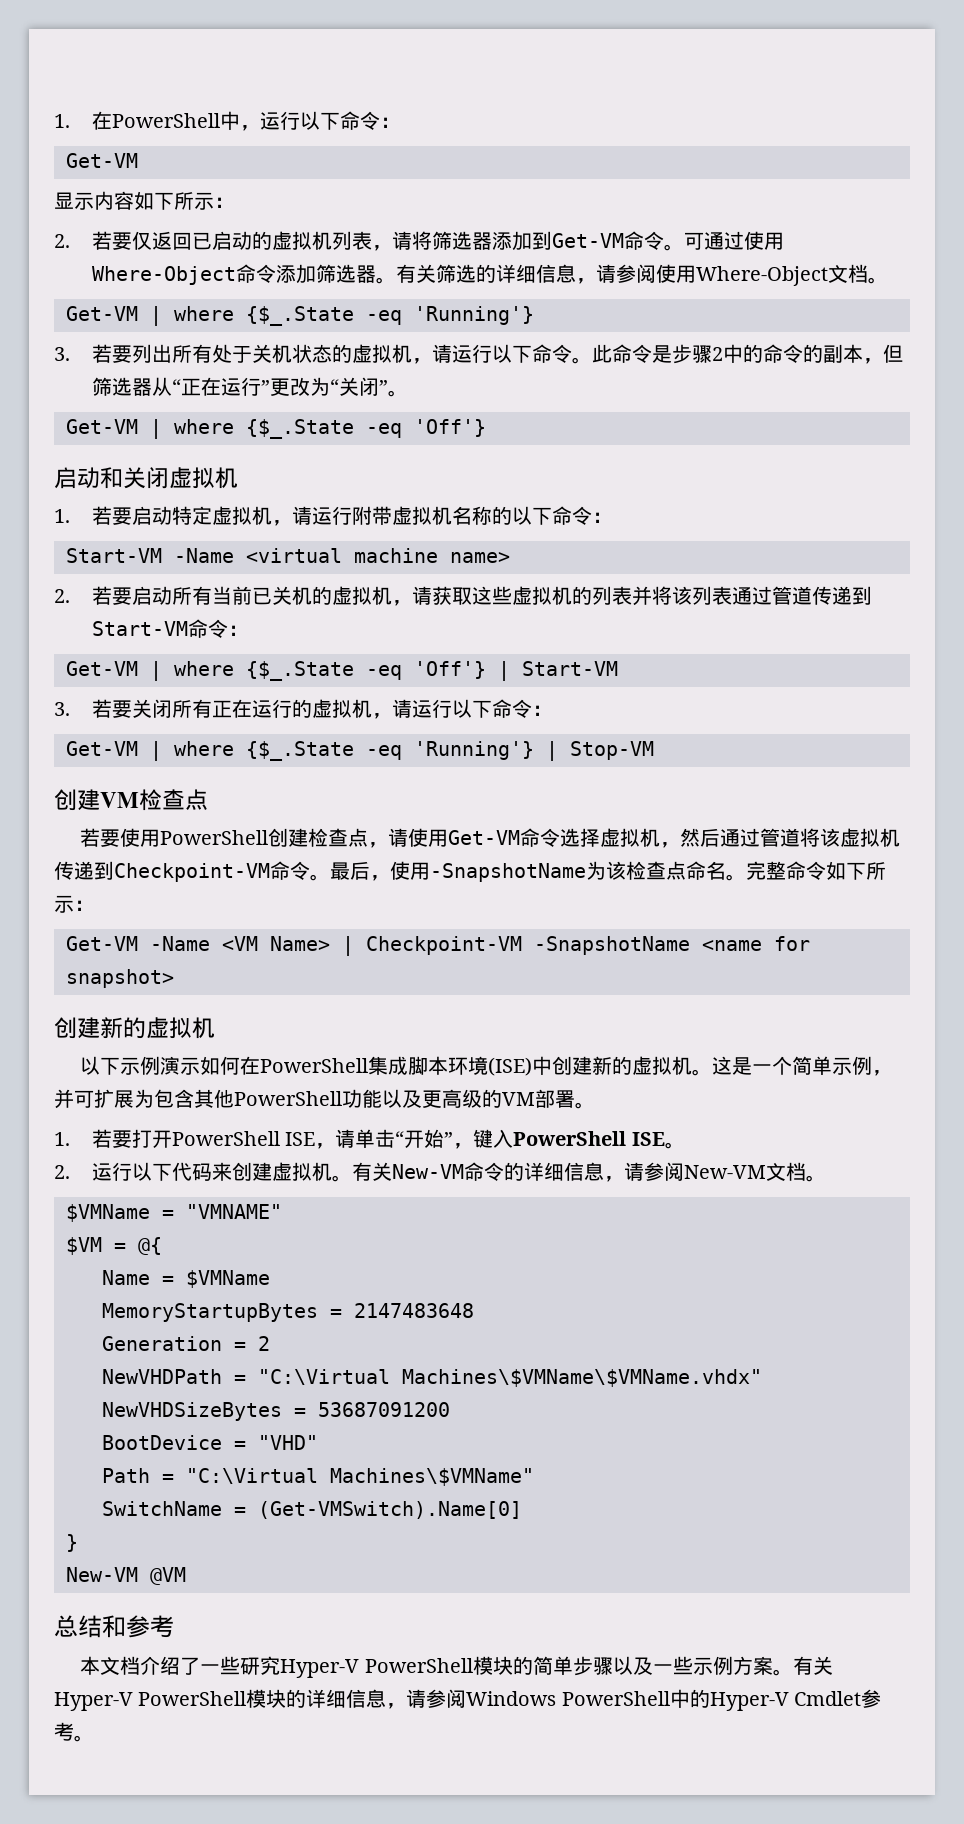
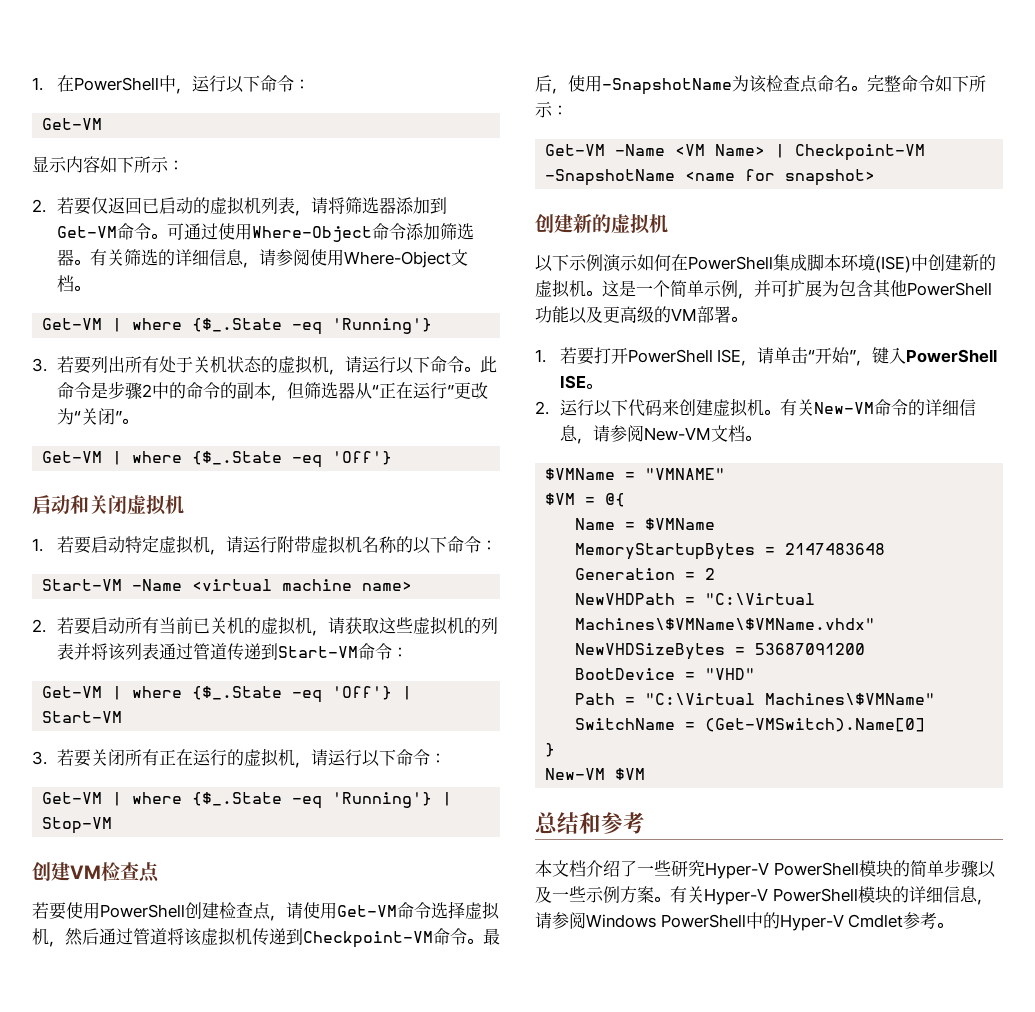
- New-VM @VM
+ New-VM $VM

